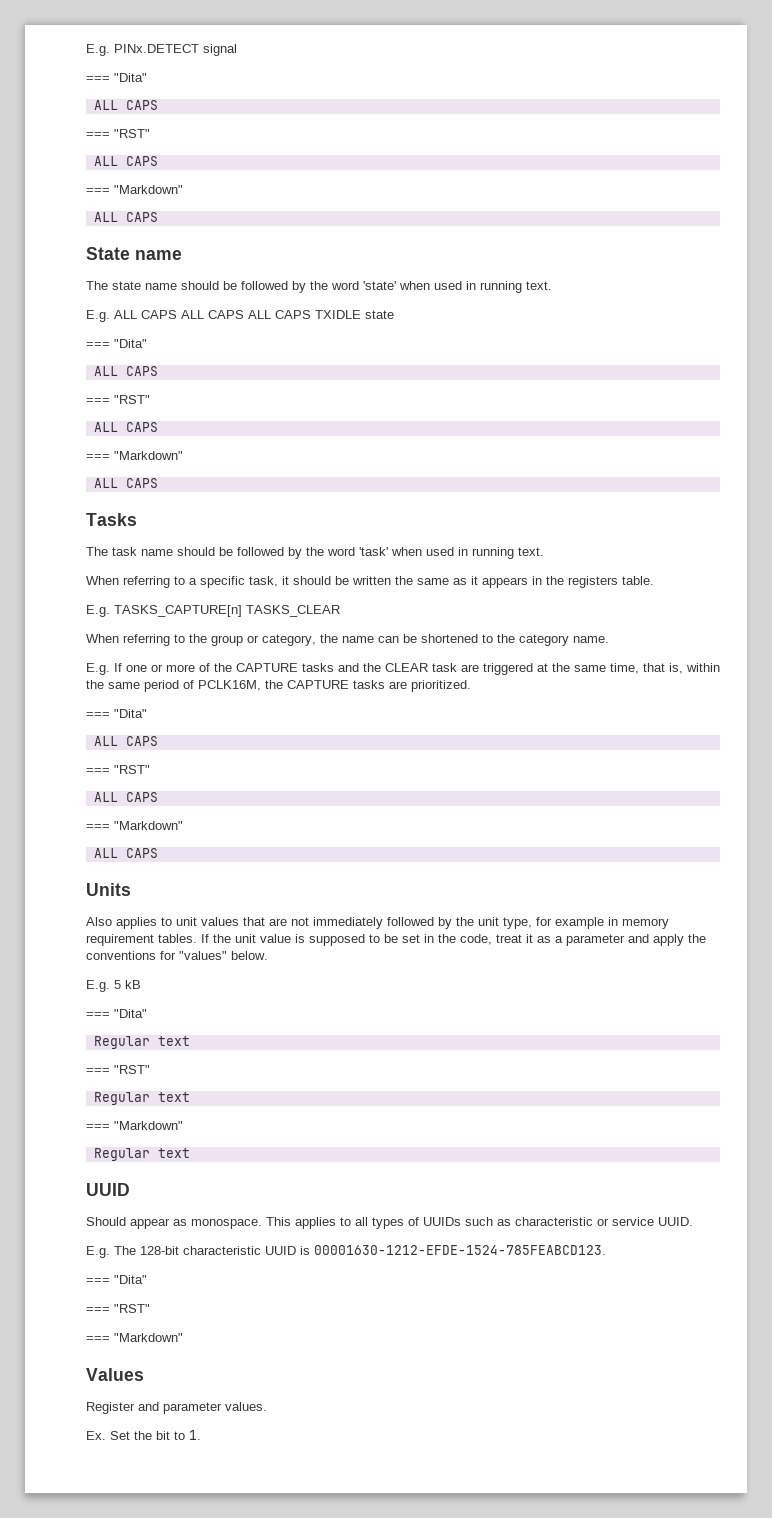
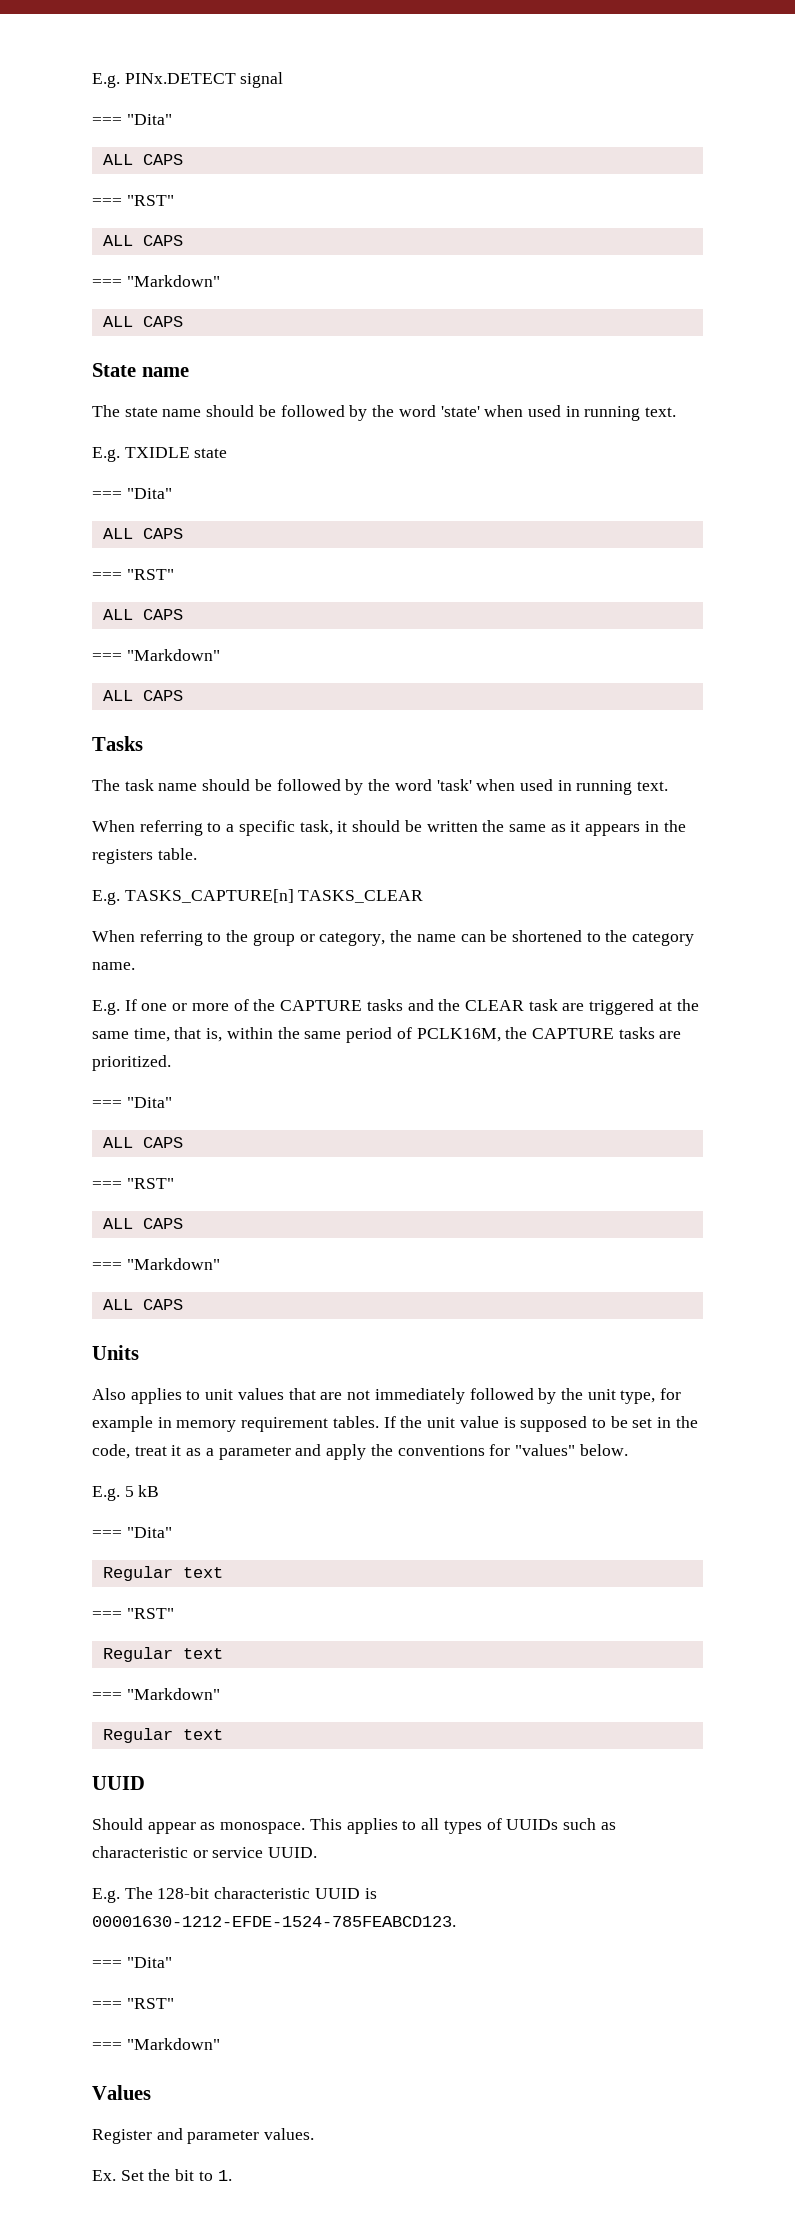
- E.g. ALL CAPS ALL CAPS ALL CAPS TXIDLE state
+ E.g. TXIDLE state

